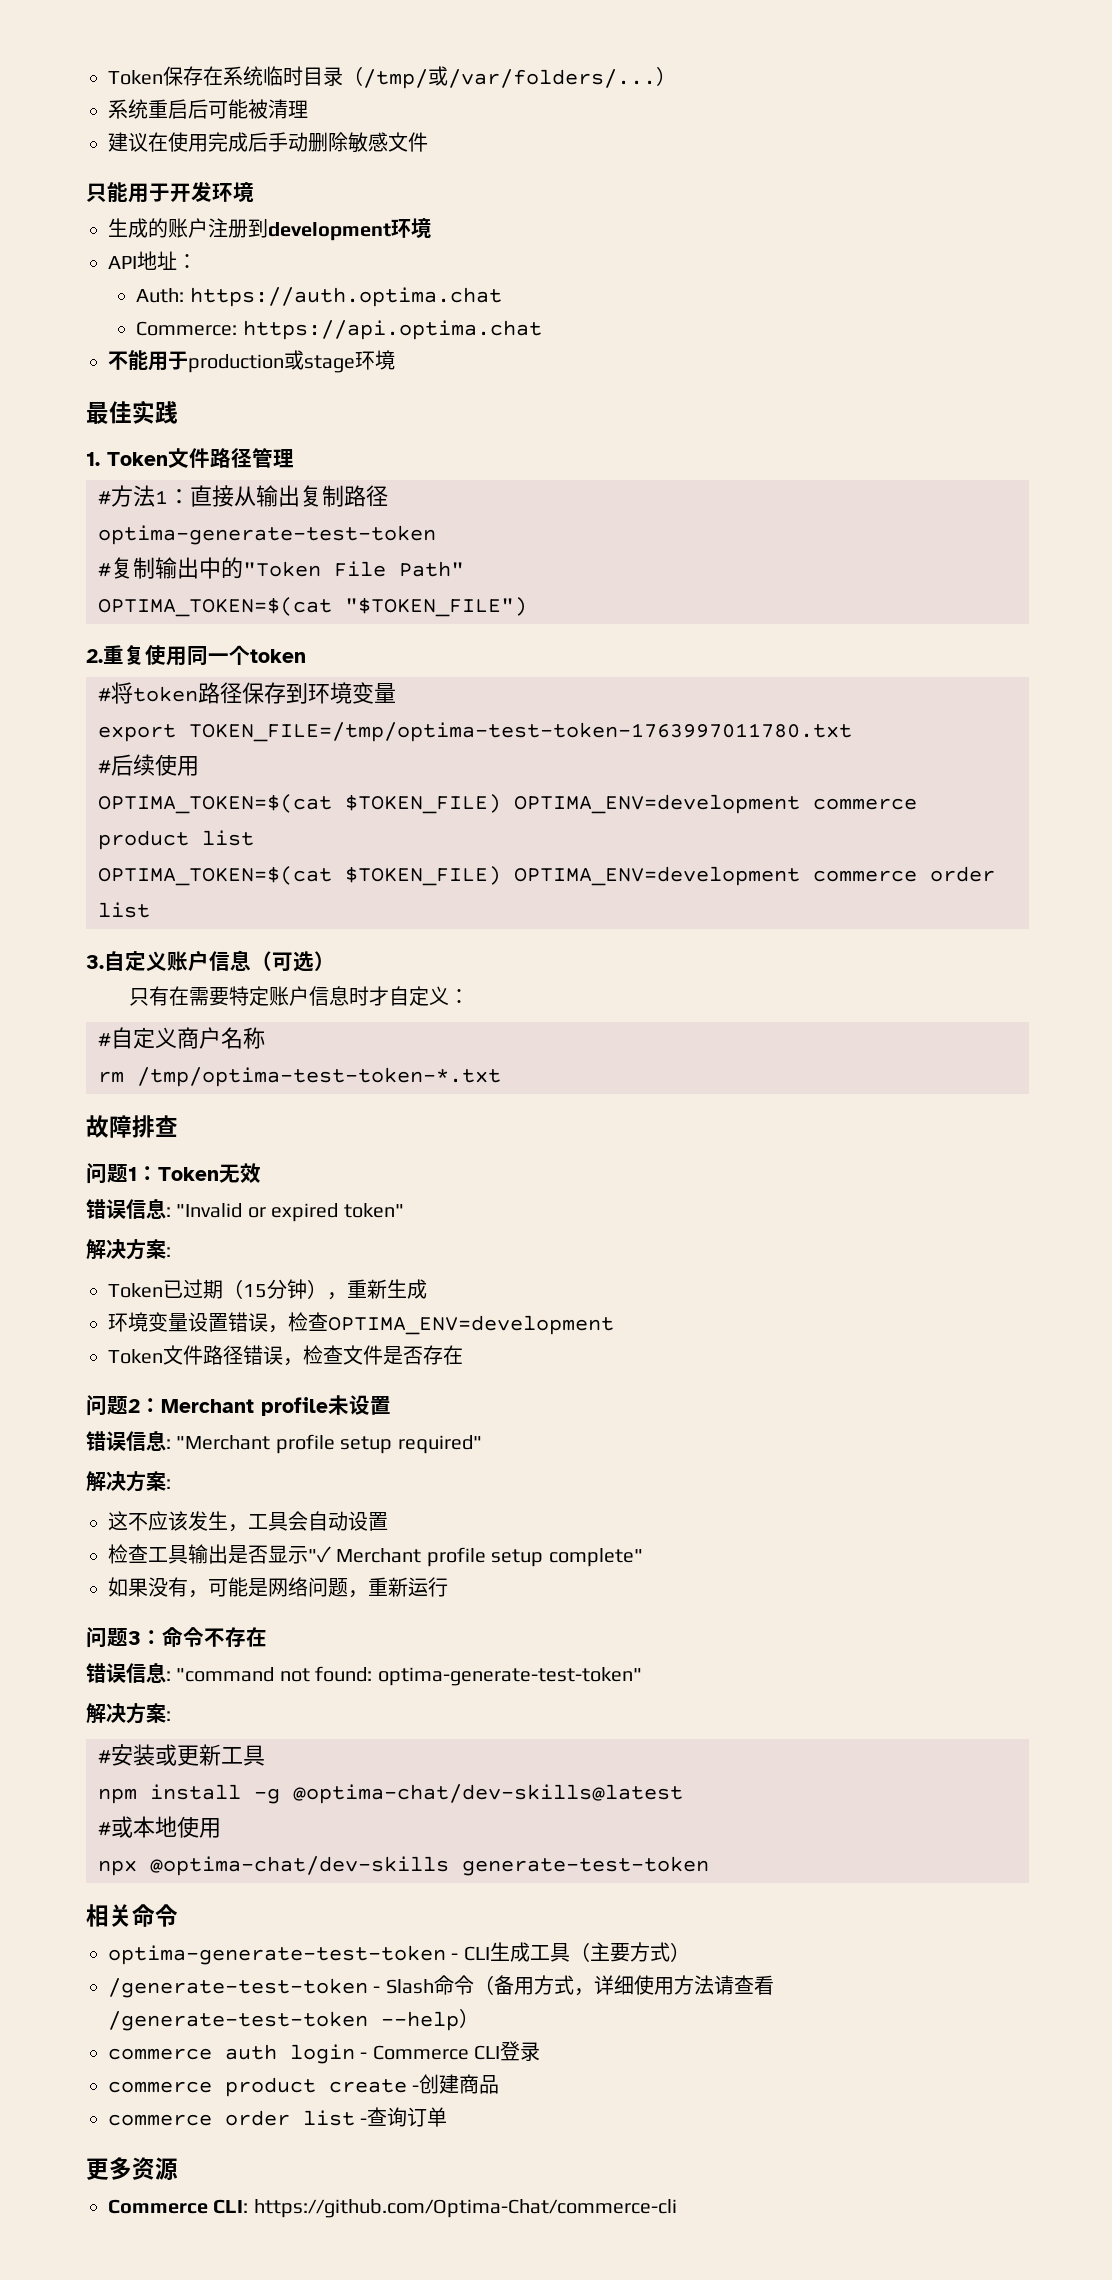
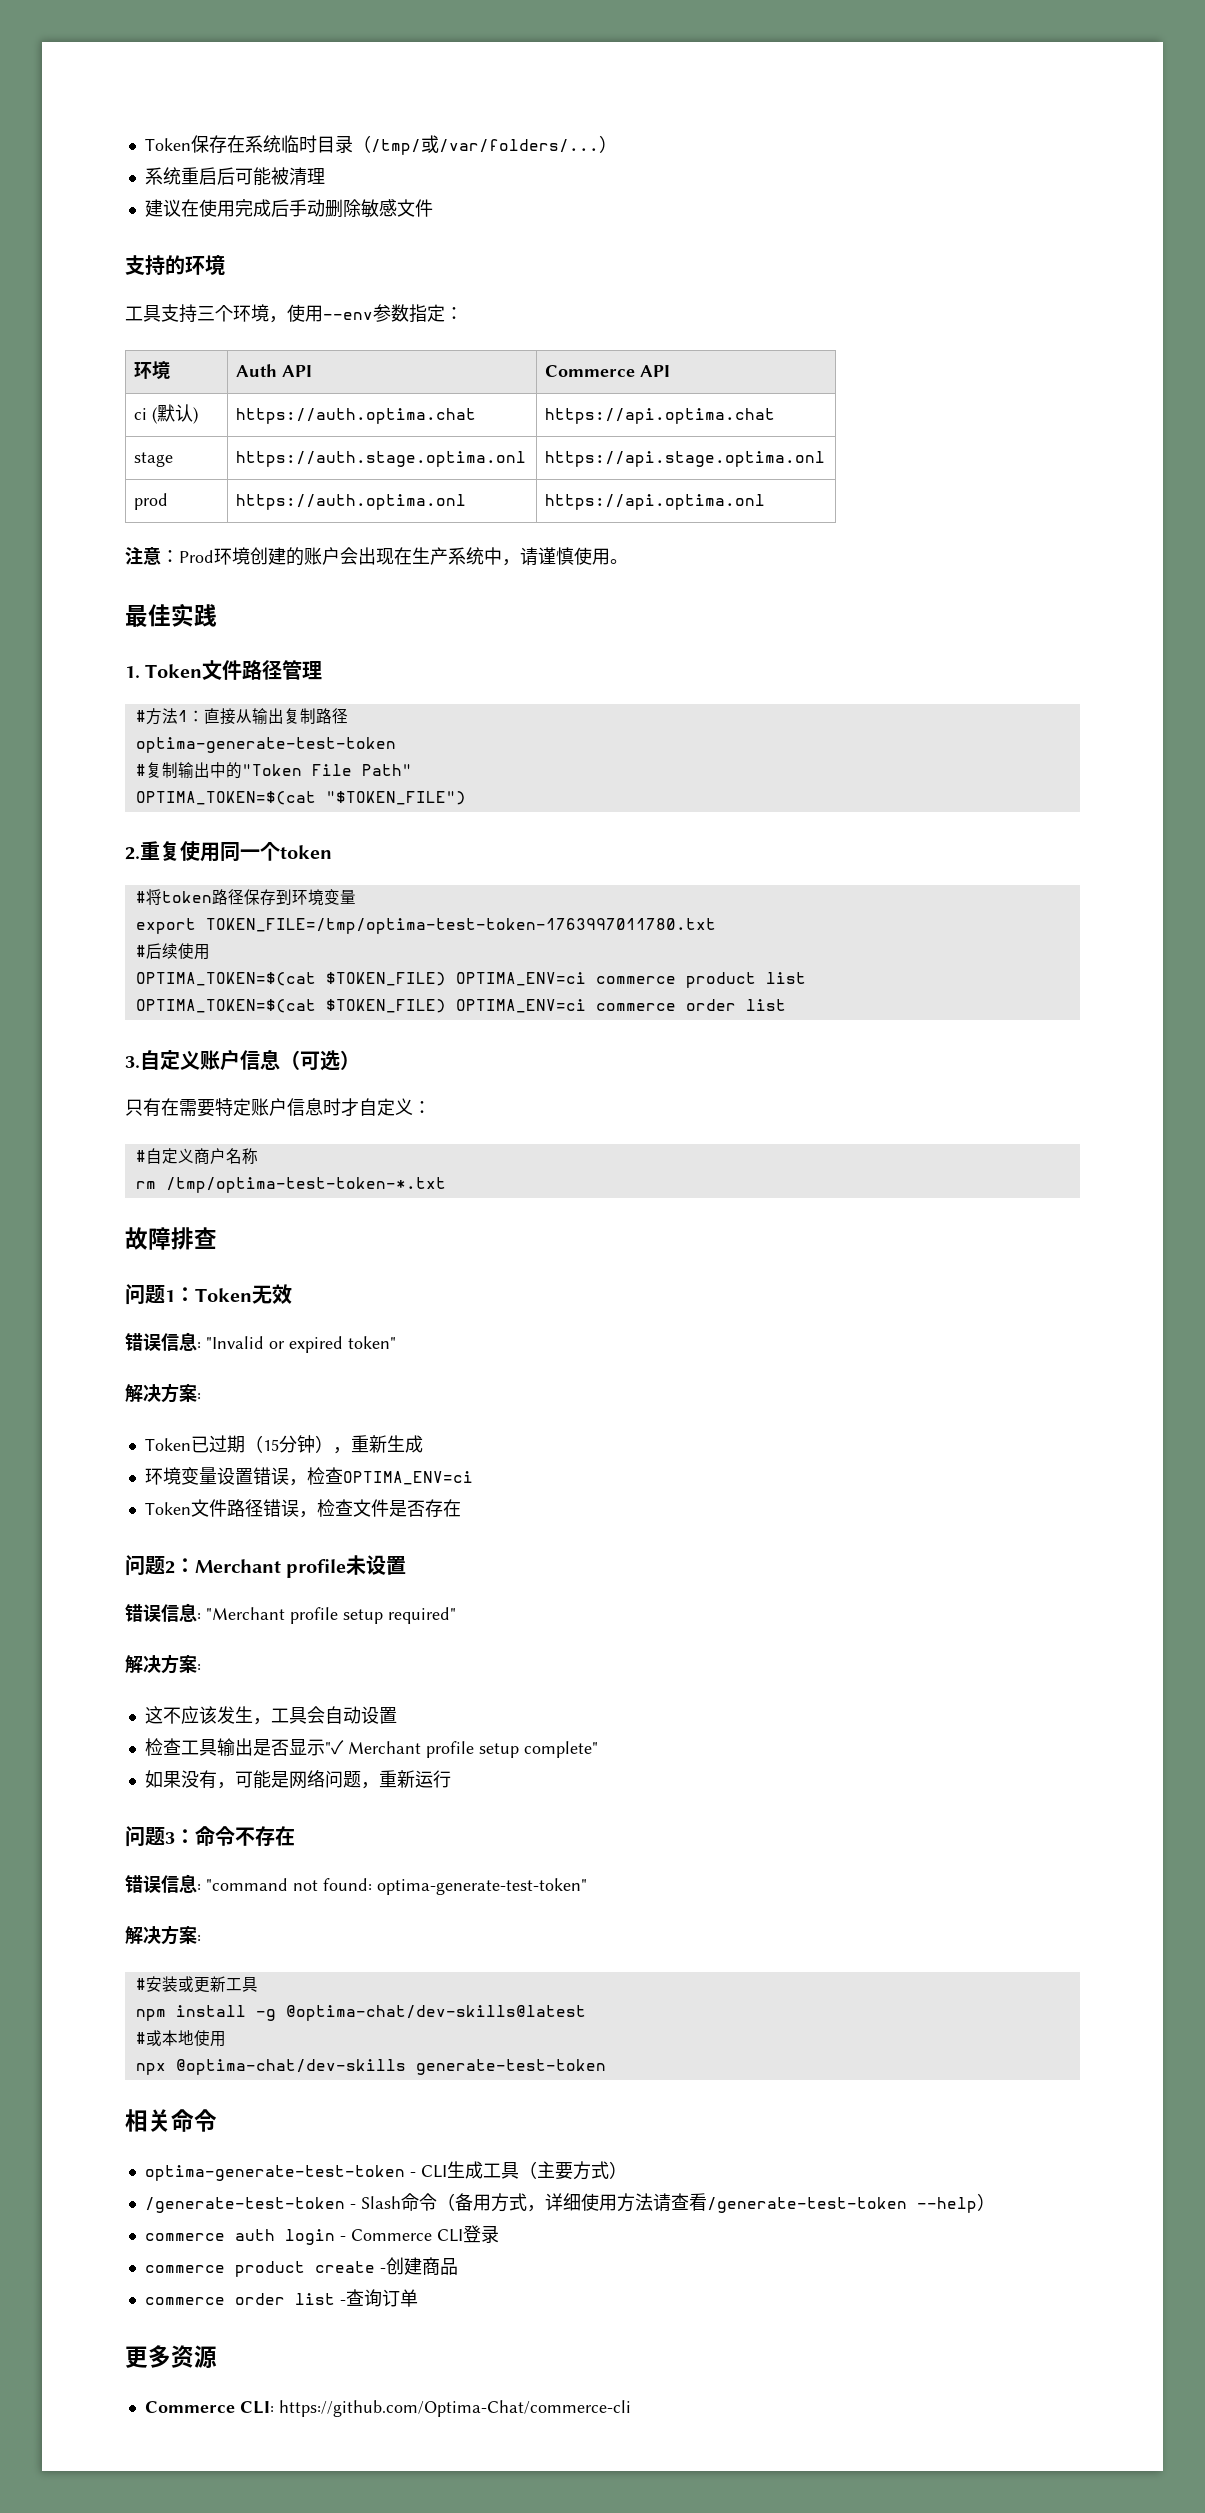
- 只能用于开发环境
- 生成的账户注册到development环境
- API地址：
- Auth: https://auth.optima.chat
- Commerce: https://api.optima.chat
- 不能用于production或stage环境
+ 支持的环境
+ 工具支持三个环境，使用--env参数指定：
+ 环境 | Auth API | Commerce API
+ ci (默认) | https://auth.optima.chat | https://api.optima.chat
+ stage | https://auth.stage.optima.onl | https://api.stage.optima.onl
+ prod | https://auth.optima.onl | https://api.optima.onl
+ 注意：Prod环境创建的账户会出现在生产系统中，请谨慎使用。
- OPTIMA_TOKEN=$(cat $TOKEN_FILE) OPTIMA_ENV=development commerce product list
+ OPTIMA_TOKEN=$(cat $TOKEN_FILE) OPTIMA_ENV=ci commerce product list
- OPTIMA_TOKEN=$(cat $TOKEN_FILE) OPTIMA_ENV=development commerce order list
+ OPTIMA_TOKEN=$(cat $TOKEN_FILE) OPTIMA_ENV=ci commerce order list
- 环境变量设置错误，检查OPTIMA_ENV=development
+ 环境变量设置错误，检查OPTIMA_ENV=ci

